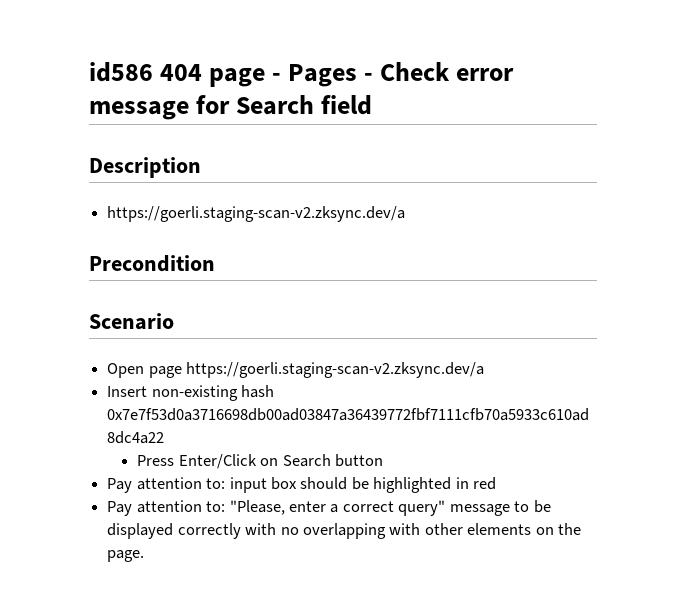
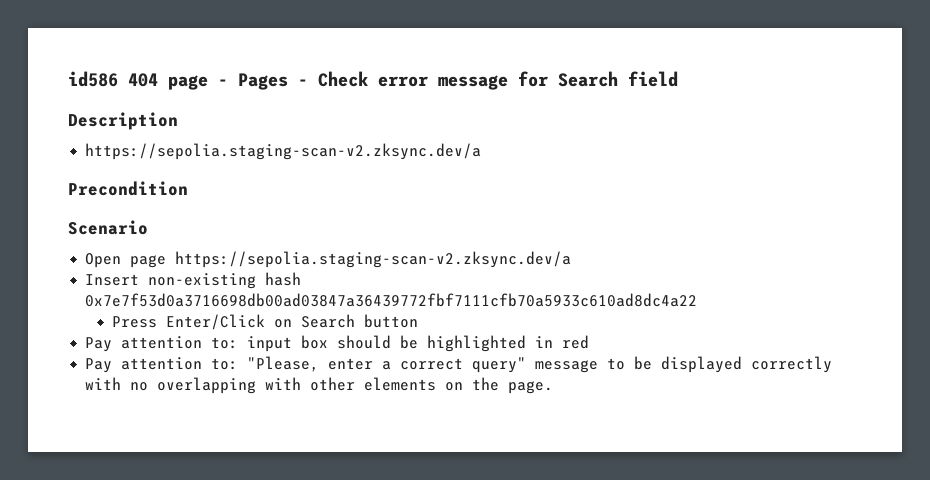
  Description
- https://goerli.staging-scan-v2.zksync.dev/a
+ https://sepolia.staging-scan-v2.zksync.dev/a
- Open page https://goerli.staging-scan-v2.zksync.dev/a
+ Open page https://sepolia.staging-scan-v2.zksync.dev/a

